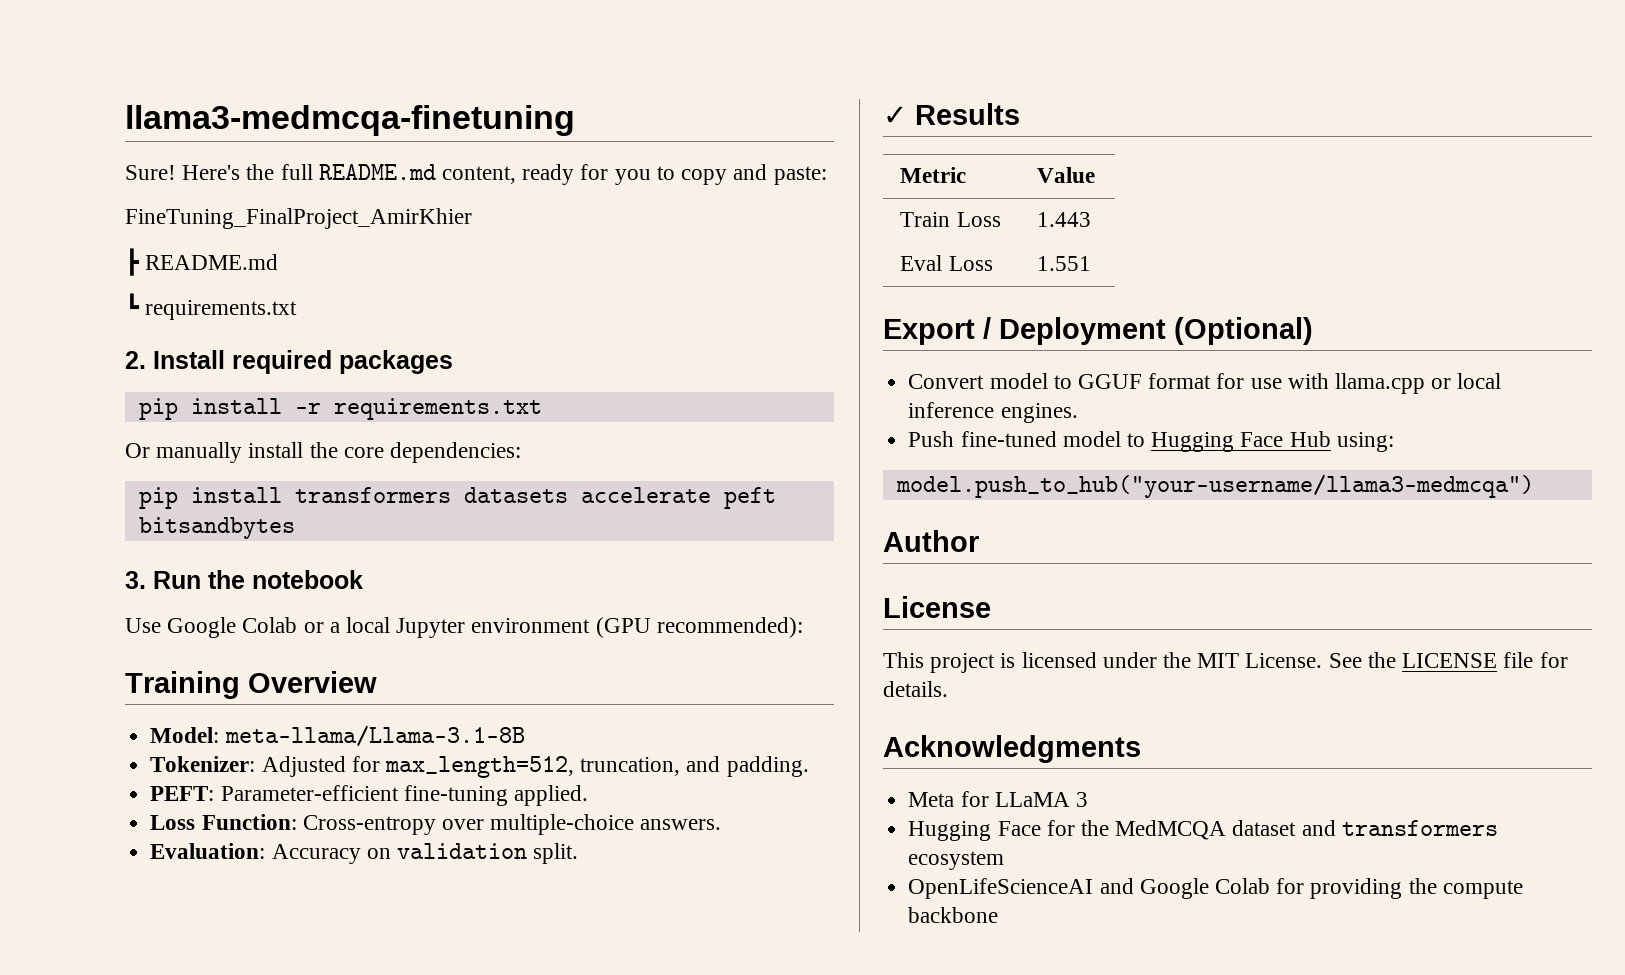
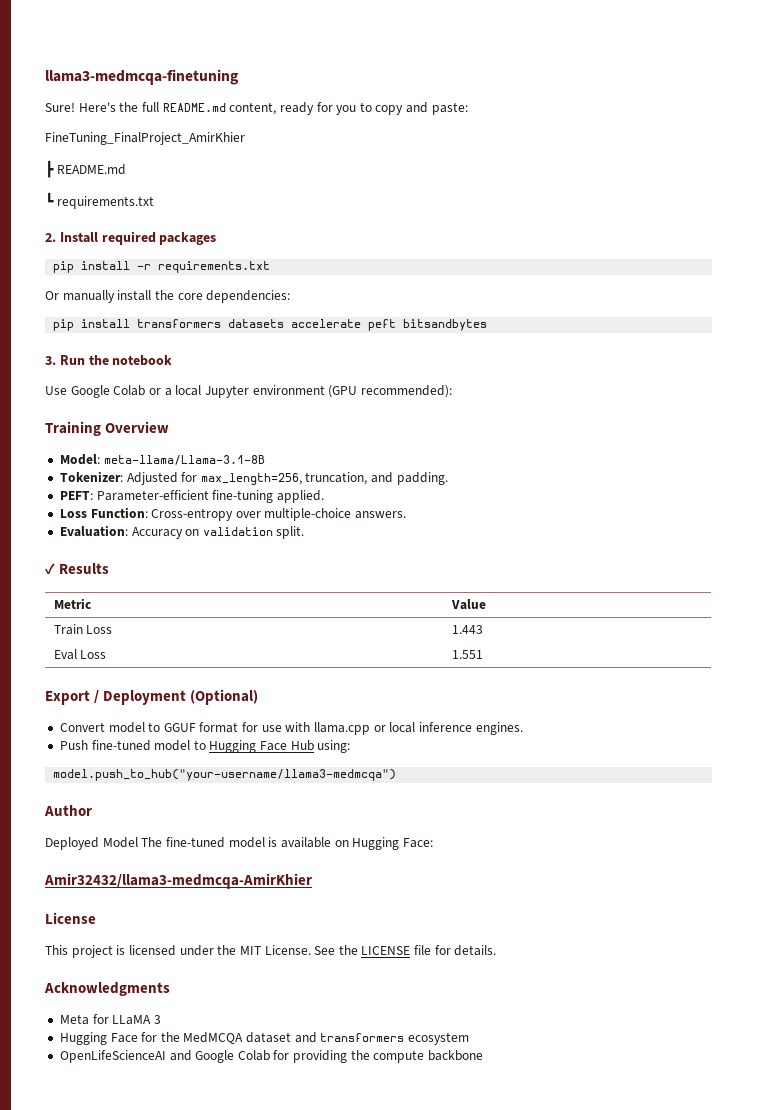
- Tokenizer: Adjusted for max_length=512, truncation, and padding.
+ Tokenizer: Adjusted for max_length=256, truncation, and padding.
+ Deployed Model The fine-tuned model is available on Hugging Face:
+ Amir32432/llama3-medmcqa-AmirKhier

